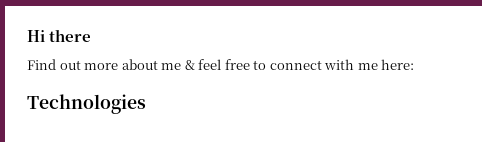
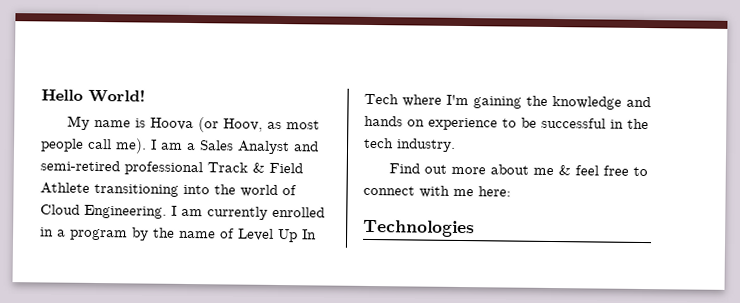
- Hi there
+ Hello World!
+ My name is Hoova (or Hoov, as most people call me). I am a Sales Analyst and semi-retired professional Track & Field Athlete transitioning into the world of Cloud Engineering. I am currently enrolled in a program by the name of Level Up In Tech where I'm gaining the knowledge and hands on experience to be successful in the tech industry.

